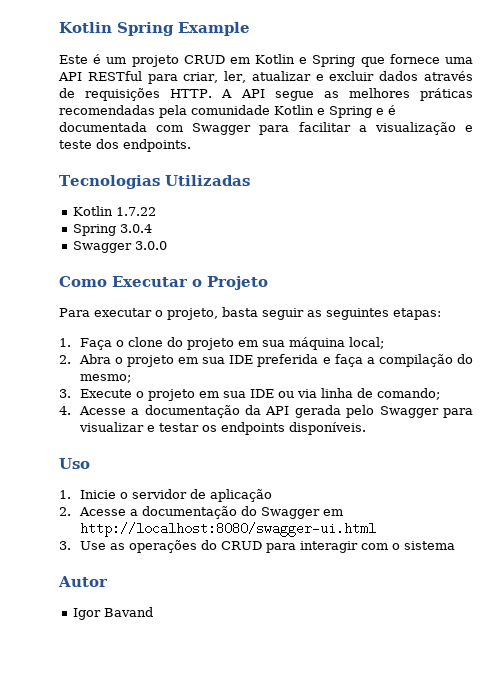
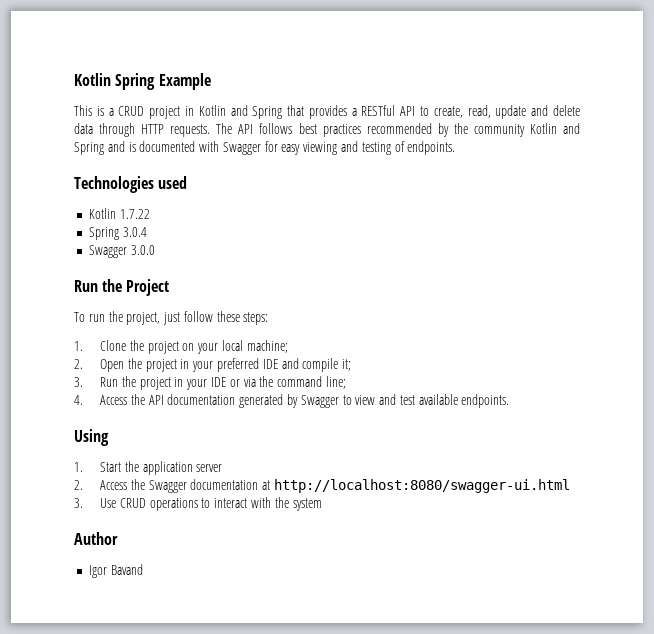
- Este é um projeto CRUD em Kotlin e Spring que fornece uma API RESTful para criar, ler, atualizar e excluir dados através de requisições HTTP. A API segue as melhores práticas recomendadas pela comunidade Kotlin e Spring e é documentada com Swagger para facilitar a visualização e teste dos endpoints.
- Tecnologias Utilizadas
+ This is a CRUD project in Kotlin and Spring that provides a RESTful API to create, read, update and delete data through HTTP requests. The API follows best practices recommended by the community Kotlin and Spring and is documented with Swagger for easy viewing and testing of endpoints.
+ Technologies used
- Como Executar o Projeto
- Para executar o projeto, basta seguir as seguintes etapas:
- 1. Faça o clone do projeto em sua máquina local;
- 2. Abra o projeto em sua IDE preferida e faça a compilação do mesmo;
- 3. Execute o projeto em sua IDE ou via linha de comando;
- 4. Acesse a documentação da API gerada pelo Swagger para visualizar e testar os endpoints disponíveis.
- Uso
- 1. Inicie o servidor de aplicação
- 2. Acesse a documentação do Swagger em http://localhost:8080/swagger-ui.html
- 3. Use as operações do CRUD para interagir com o sistema
- Autor
+ Run the Project
+ To run the project, just follow these steps:
+ 1. Clone the project on your local machine;
+ 2. Open the project in your preferred IDE and compile it;
+ 3. Run the project in your IDE or via the command line;
+ 4. Access the API documentation generated by Swagger to view and test available endpoints.
+ Using
+ 1. Start the application server
+ 2. Access the Swagger documentation at http://localhost:8080/swagger-ui.html
+ 3. Use CRUD operations to interact with the system
+ Author

